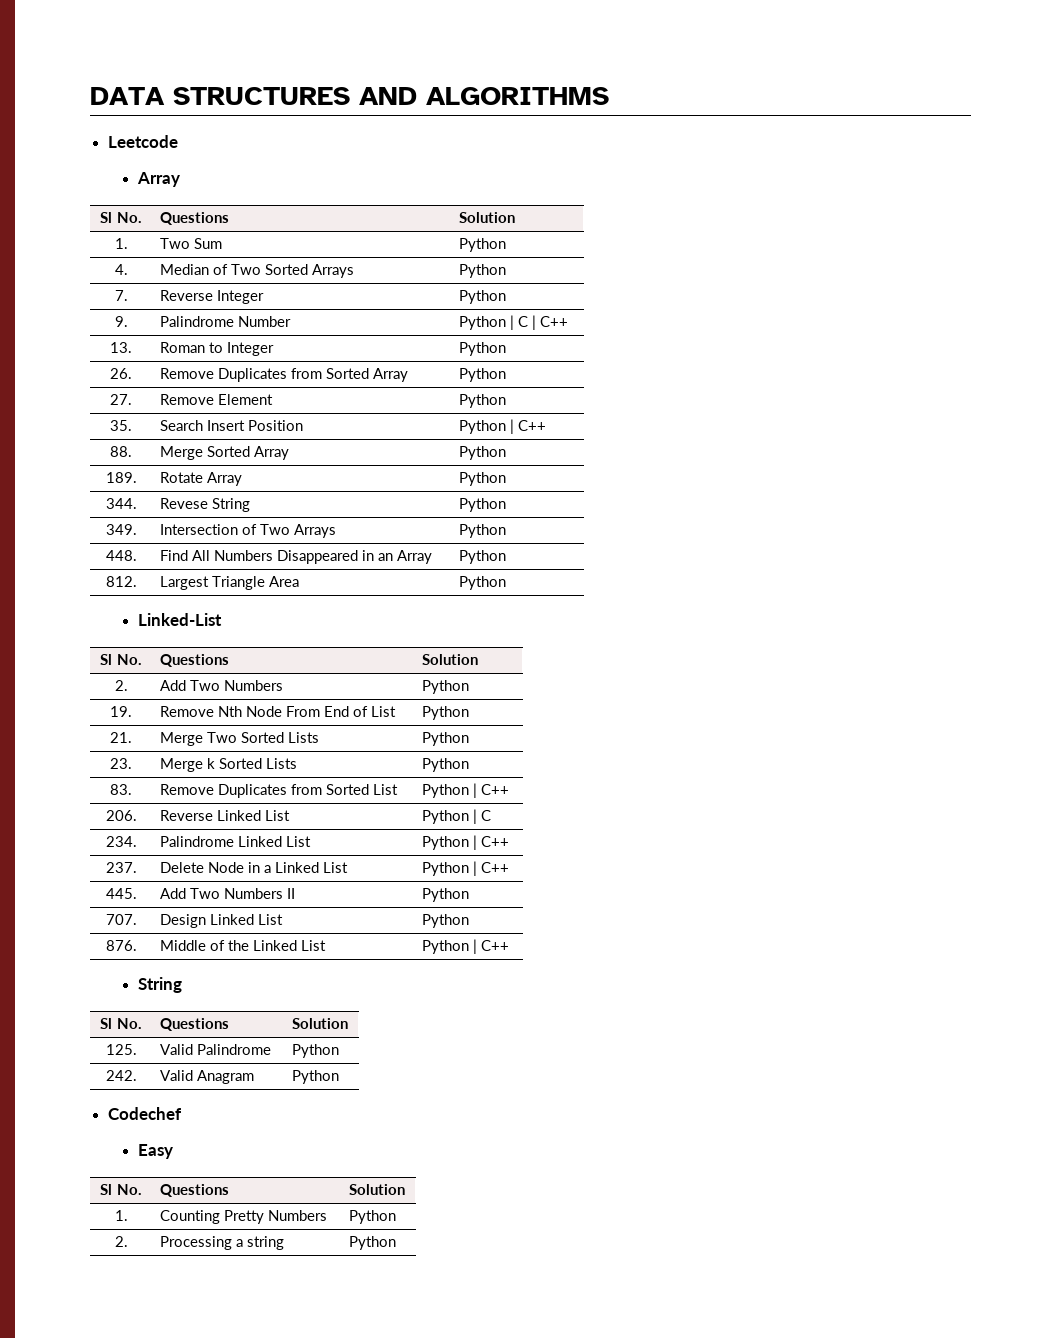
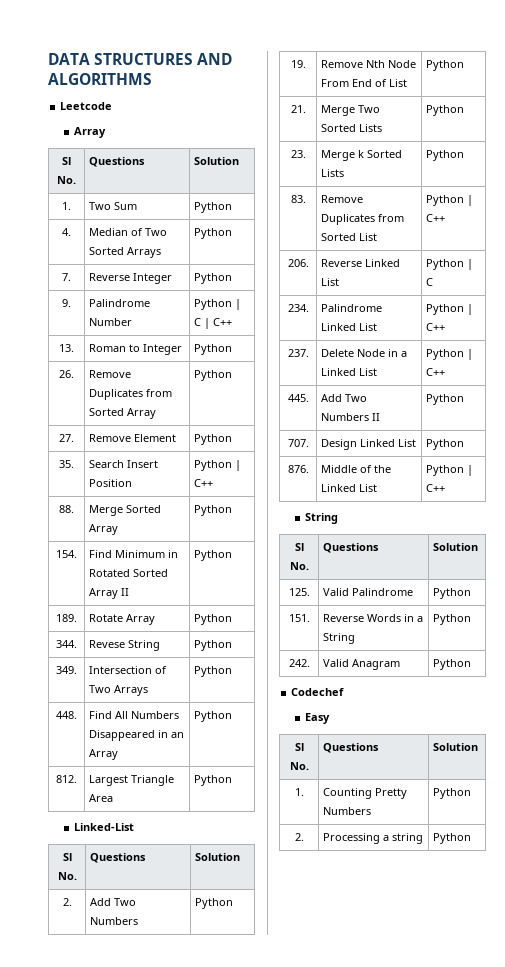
+ 154. | Find Minimum in Rotated Sorted Array II | Python
+ 151. | Reverse Words in a String | Python

